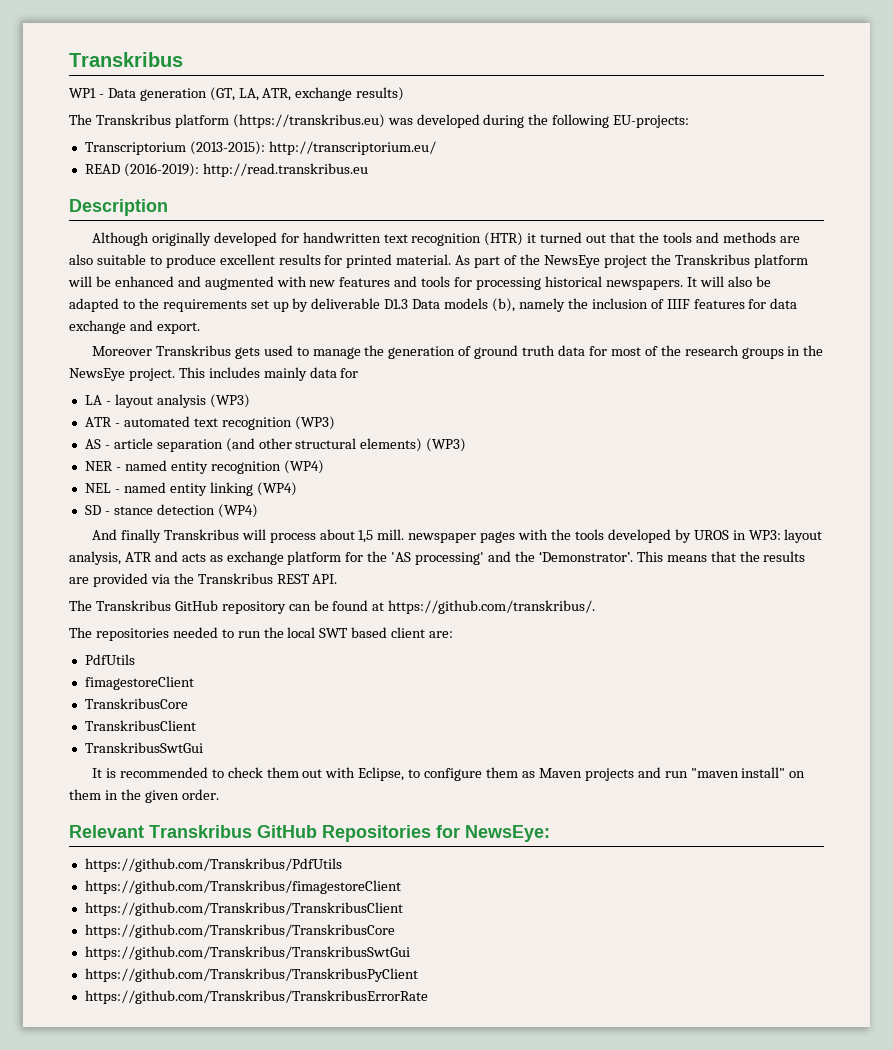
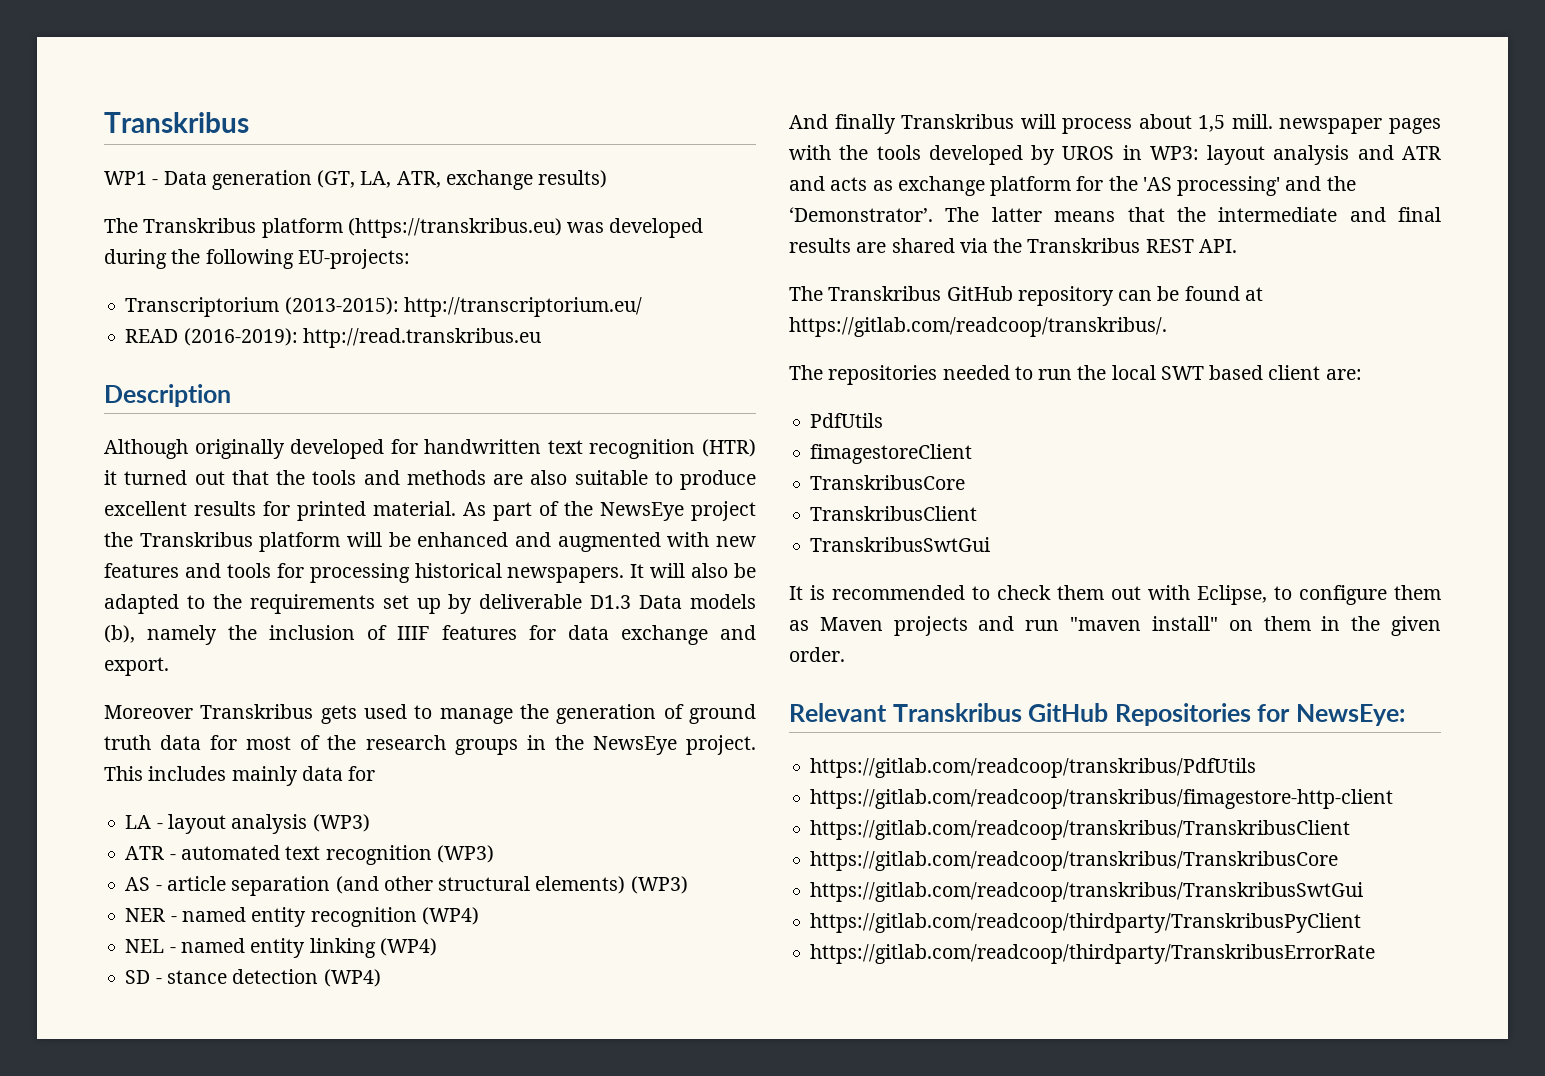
- And finally Transkribus will process about 1,5 mill. newspaper pages with the tools developed by UROS in WP3: layout analysis, ATR and acts as exchange platform for the 'AS processing' and the ‘Demonstrator’.
+ And finally Transkribus will process about 1,5 mill. newspaper pages with the tools developed by UROS in WP3: layout analysis and ATR and acts as exchange platform for the 'AS processing' and the ‘Demonstrator’.
- This means that the results are provided via the Transkribus REST API.
+ The latter means that the intermediate and final results are shared via the Transkribus REST API.
- The Transkribus GitHub repository can be found at https://github.com/transkribus/.
+ The Transkribus GitHub repository can be found at https://gitlab.com/readcoop/transkribus/.
- https://github.com/Transkribus/PdfUtils
- https://github.com/Transkribus/fimagestoreClient
- https://github.com/Transkribus/TranskribusClient
- https://github.com/Transkribus/TranskribusCore
- https://github.com/Transkribus/TranskribusSwtGui
- https://github.com/Transkribus/TranskribusPyClient
- https://github.com/Transkribus/TranskribusErrorRate
+ https://gitlab.com/readcoop/transkribus/PdfUtils
+ https://gitlab.com/readcoop/transkribus/fimagestore-http-client
+ https://gitlab.com/readcoop/transkribus/TranskribusClient
+ https://gitlab.com/readcoop/transkribus/TranskribusCore
+ https://gitlab.com/readcoop/transkribus/TranskribusSwtGui
+ https://gitlab.com/readcoop/thirdparty/TranskribusPyClient
+ https://gitlab.com/readcoop/thirdparty/TranskribusErrorRate

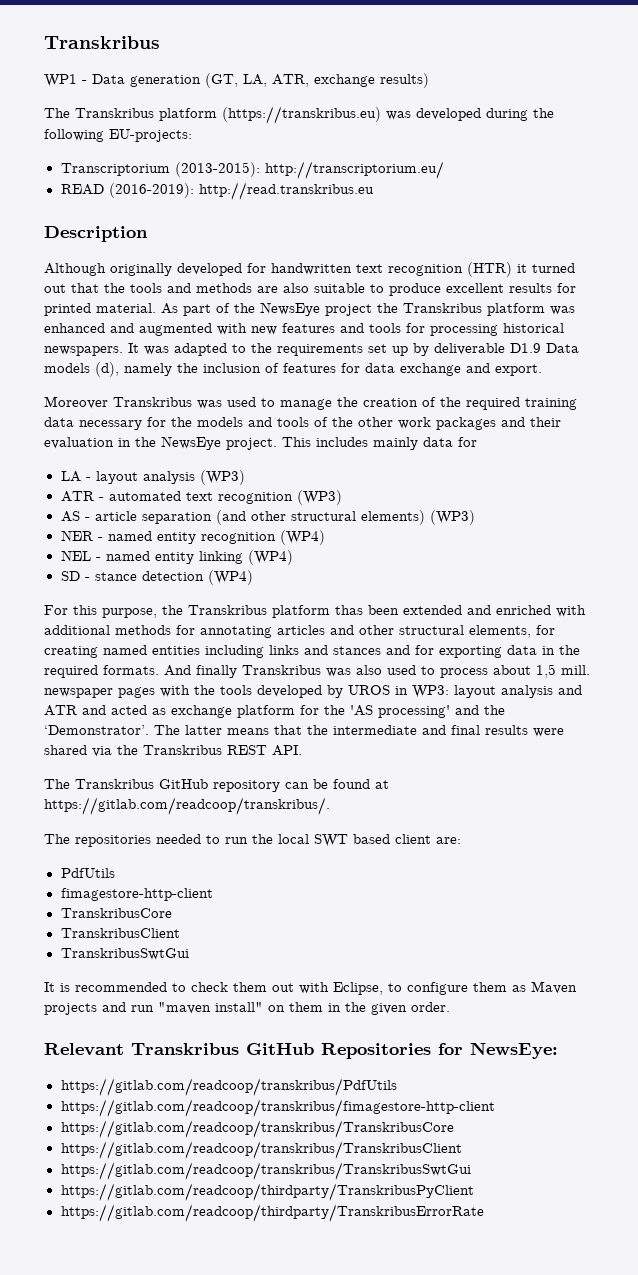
- As part of the NewsEye project the Transkribus platform will be enhanced and augmented with new features and tools for processing historical newspapers.
+ As part of the NewsEye project the Transkribus platform was enhanced and augmented with new features and tools for processing historical newspapers.
- It will also be adapted to the requirements set up by deliverable D1.3 Data models (b), namely the inclusion of IIIF features for data exchange and export.
+ It was adapted to the requirements set up by deliverable D1.9 Data models (d), namely the inclusion of features for data exchange and export.
- Moreover Transkribus gets used to manage the generation of ground truth data for most of the research groups in the NewsEye project.
+ Moreover Transkribus was used to manage the creation of the required training data necessary for the models and tools of the other work packages and their evaluation in the NewsEye project.
- And finally Transkribus will process about 1,5 mill. newspaper pages with the tools developed by UROS in WP3: layout analysis and ATR and acts as exchange platform for the 'AS processing' and the ‘Demonstrator’.
+ For this purpose, the Transkribus platform thas been extended and enriched with additional methods for annotating articles and other structural elements, for creating named entities including links and stances and for exporting data in the required formats. And finally Transkribus was also used to process about 1,5 mill. newspaper pages with the tools developed by UROS in WP3: layout analysis and ATR and acted as exchange platform for the 'AS processing' and the ‘Demonstrator’.
- The latter means that the intermediate and final results are shared via the Transkribus REST API.
+ The latter means that the intermediate and final results were shared via the Transkribus REST API.
- fimagestoreClient
+ fimagestore-http-client
+ https://gitlab.com/readcoop/transkribus/TranskribusCore
- https://gitlab.com/readcoop/transkribus/TranskribusCore

